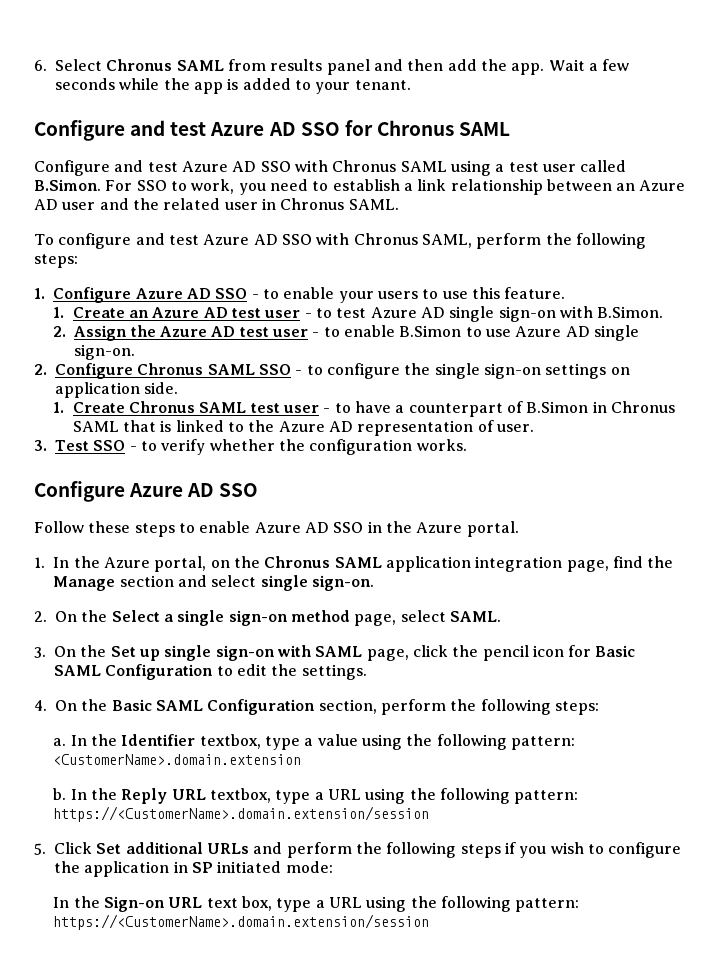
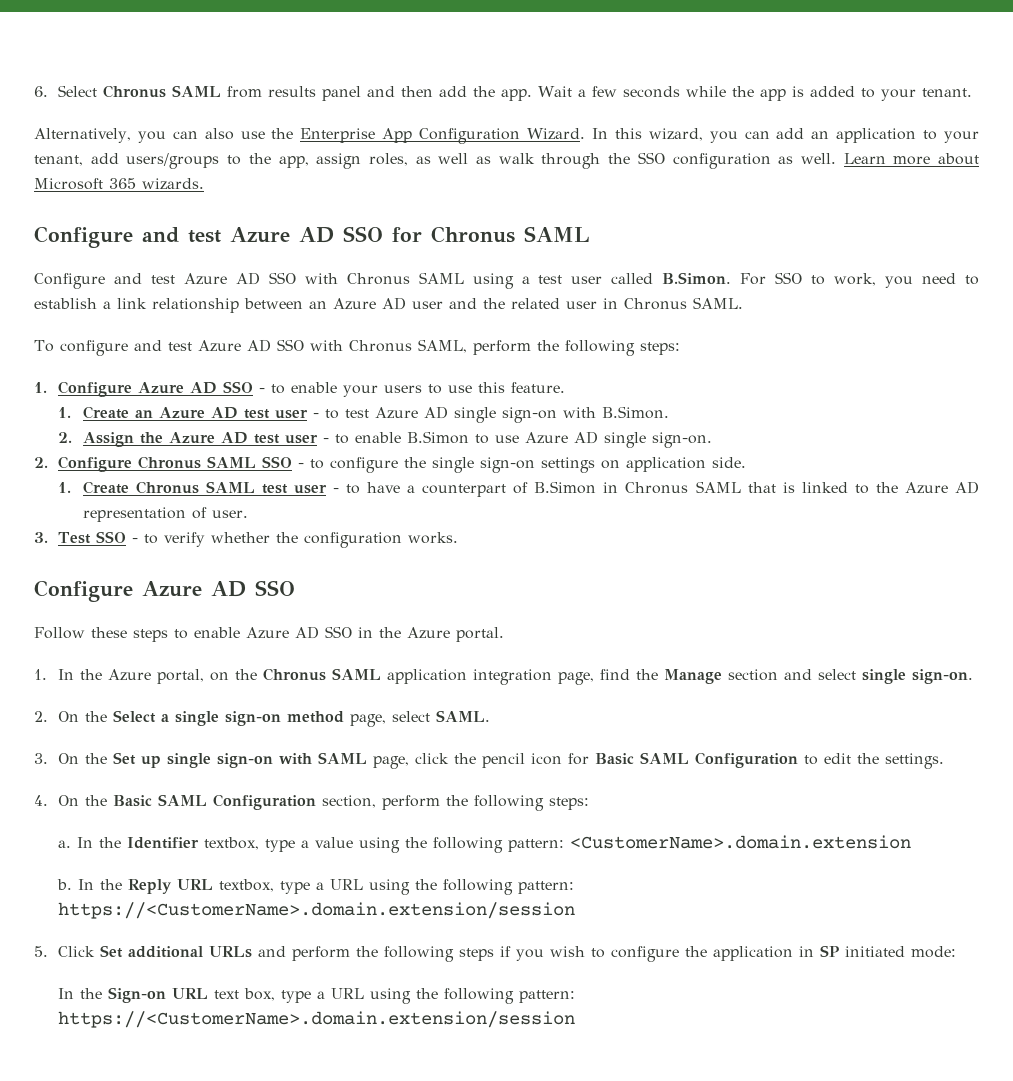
+ Alternatively, you can also use the Enterprise App Configuration Wizard. In this wizard, you can add an application to your tenant, add users/groups to the app, assign roles, as well as walk through the SSO configuration as well. Learn more about Microsoft 365 wizards.

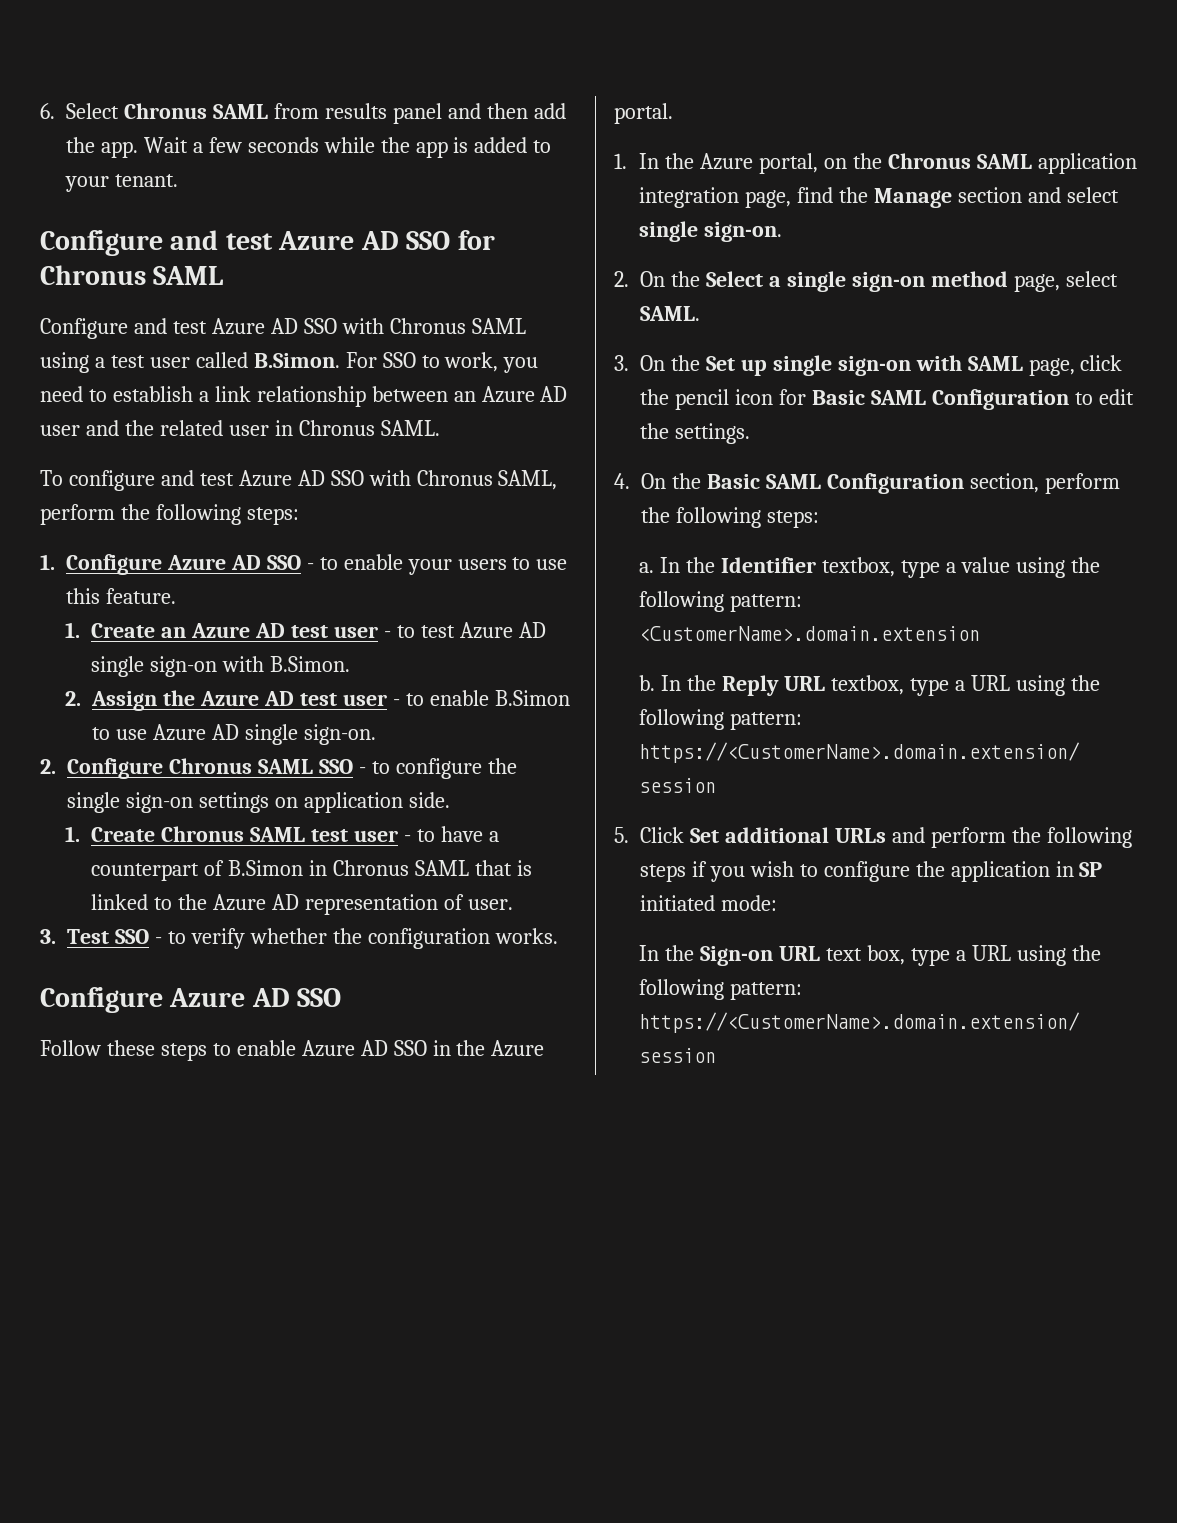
- Alternatively, you can also use the Enterprise App Configuration Wizard. In this wizard, you can add an application to your tenant, add users/groups to the app, assign roles, as well as walk through the SSO configuration as well. Learn more about Microsoft 365 wizards.

